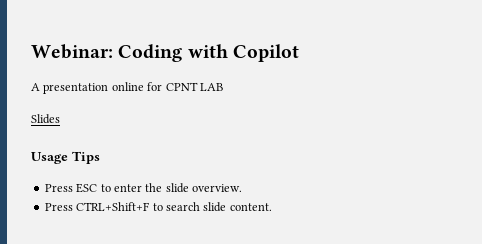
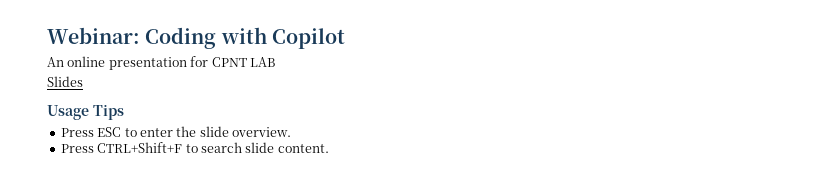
- A presentation online for CPNT LAB
+ An online presentation for CPNT LAB

